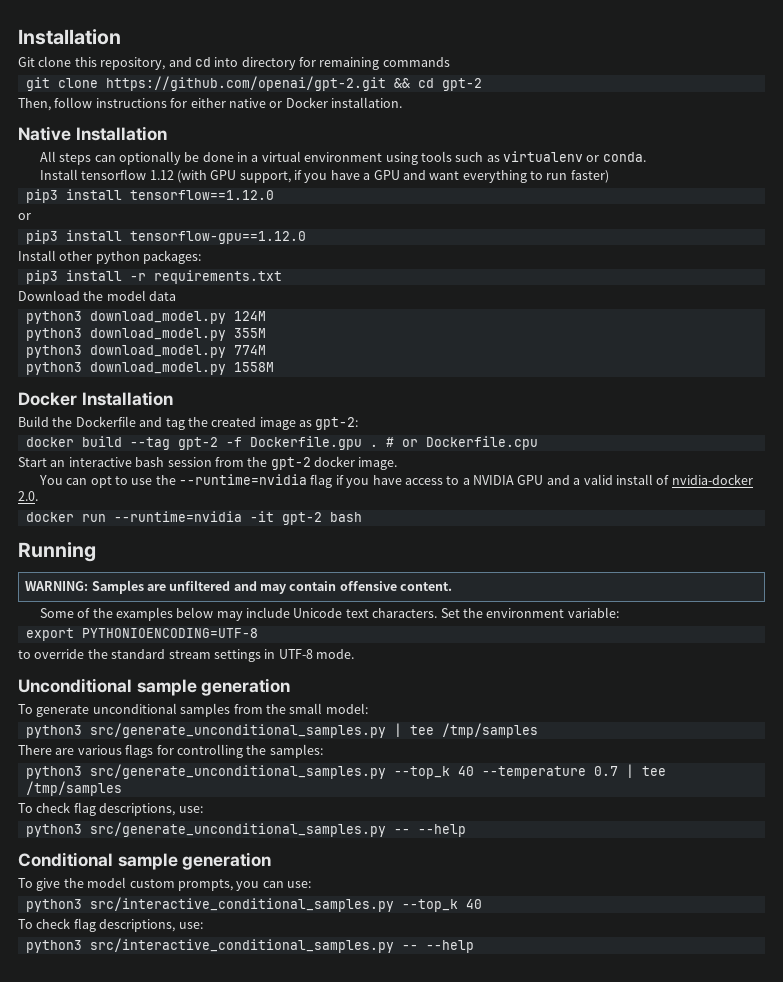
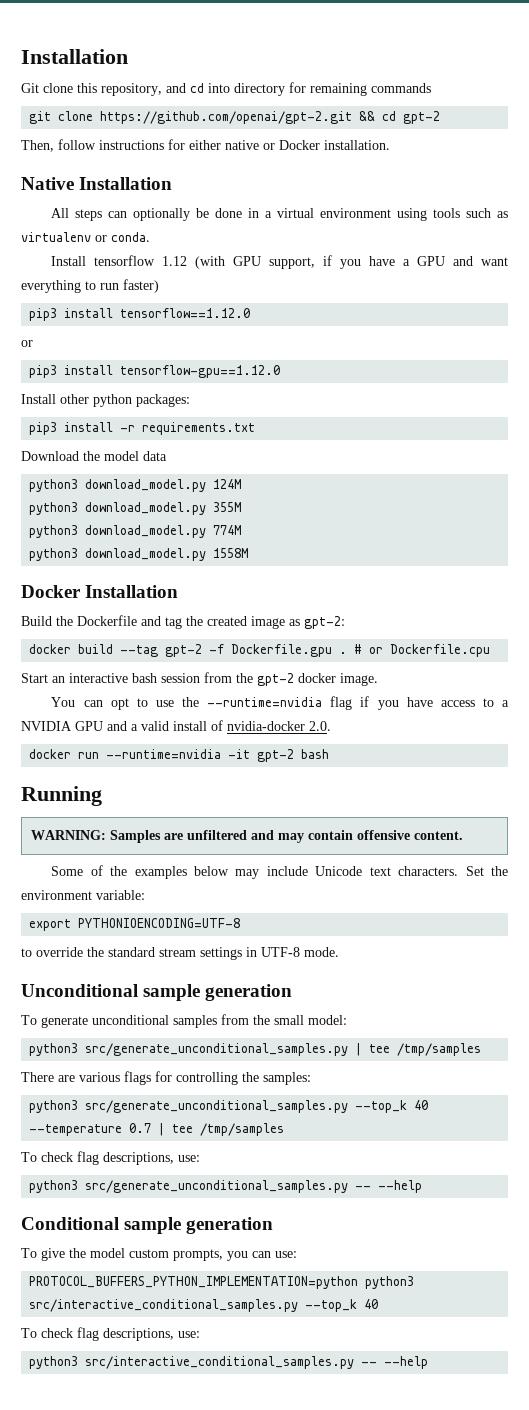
- python3 src/interactive_conditional_samples.py --top_k 40
+ PROTOCOL_BUFFERS_PYTHON_IMPLEMENTATION=python python3 src/interactive_conditional_samples.py --top_k 40

